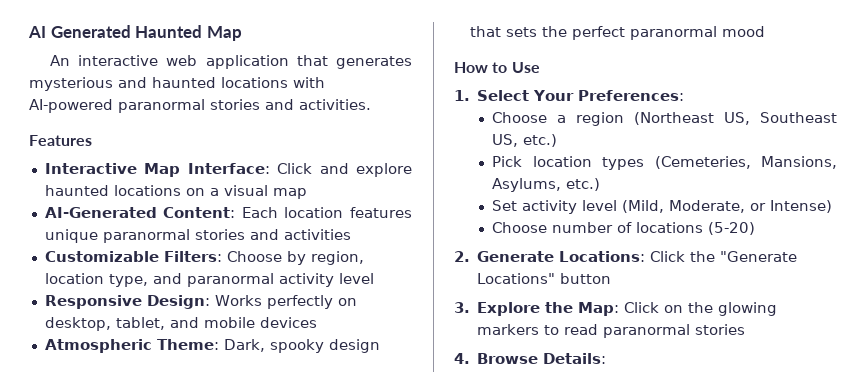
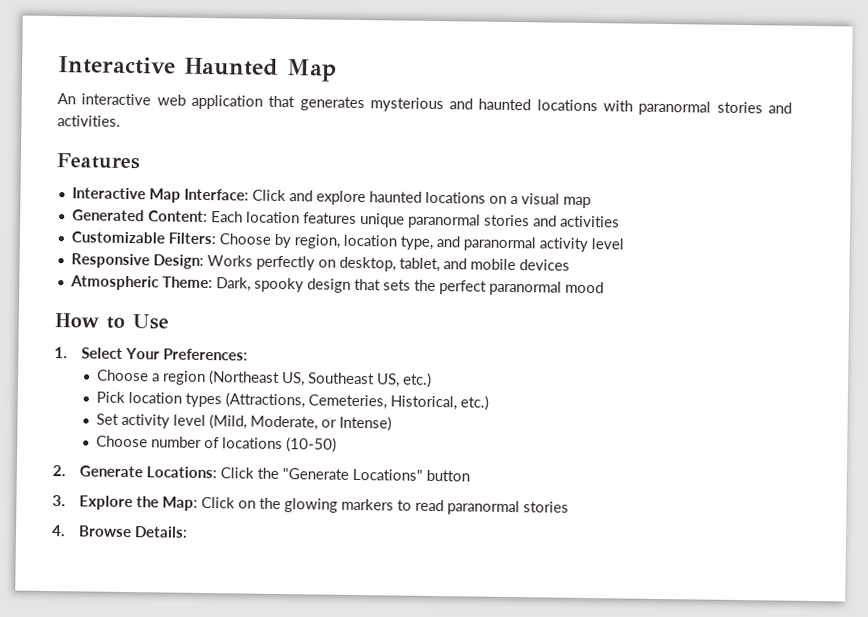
- AI Generated Haunted Map
+ Interactive Haunted Map
- An interactive web application that generates mysterious and haunted locations with AI-powered paranormal stories and activities.
+ An interactive web application that generates mysterious and haunted locations with paranormal stories and activities.
- AI-Generated Content: Each location features unique paranormal stories and activities
+ Generated Content: Each location features unique paranormal stories and activities
- Pick location types (Cemeteries, Mansions, Asylums, etc.)
+ Pick location types (Attractions, Cemeteries, Historical, etc.)
- Choose number of locations (5-20)
+ Choose number of locations (10-50)

